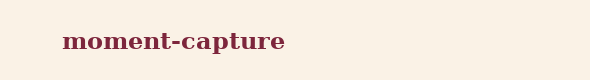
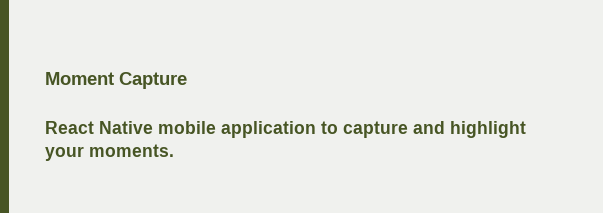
- moment-capture
+ Moment Capture
+ React Native mobile application to capture and highlight your moments.

